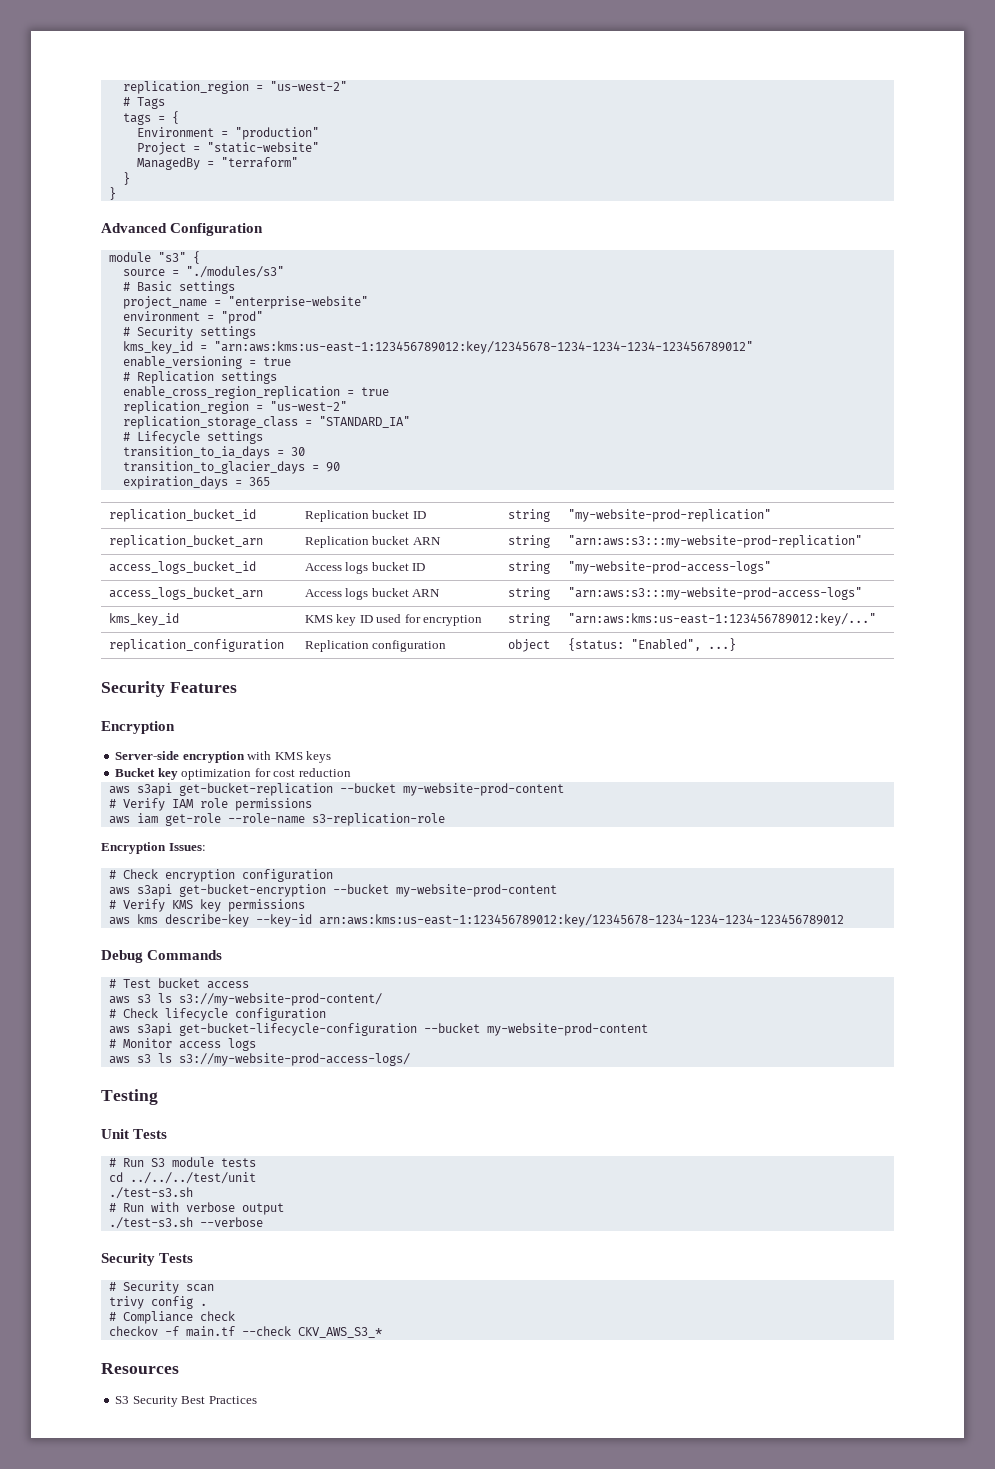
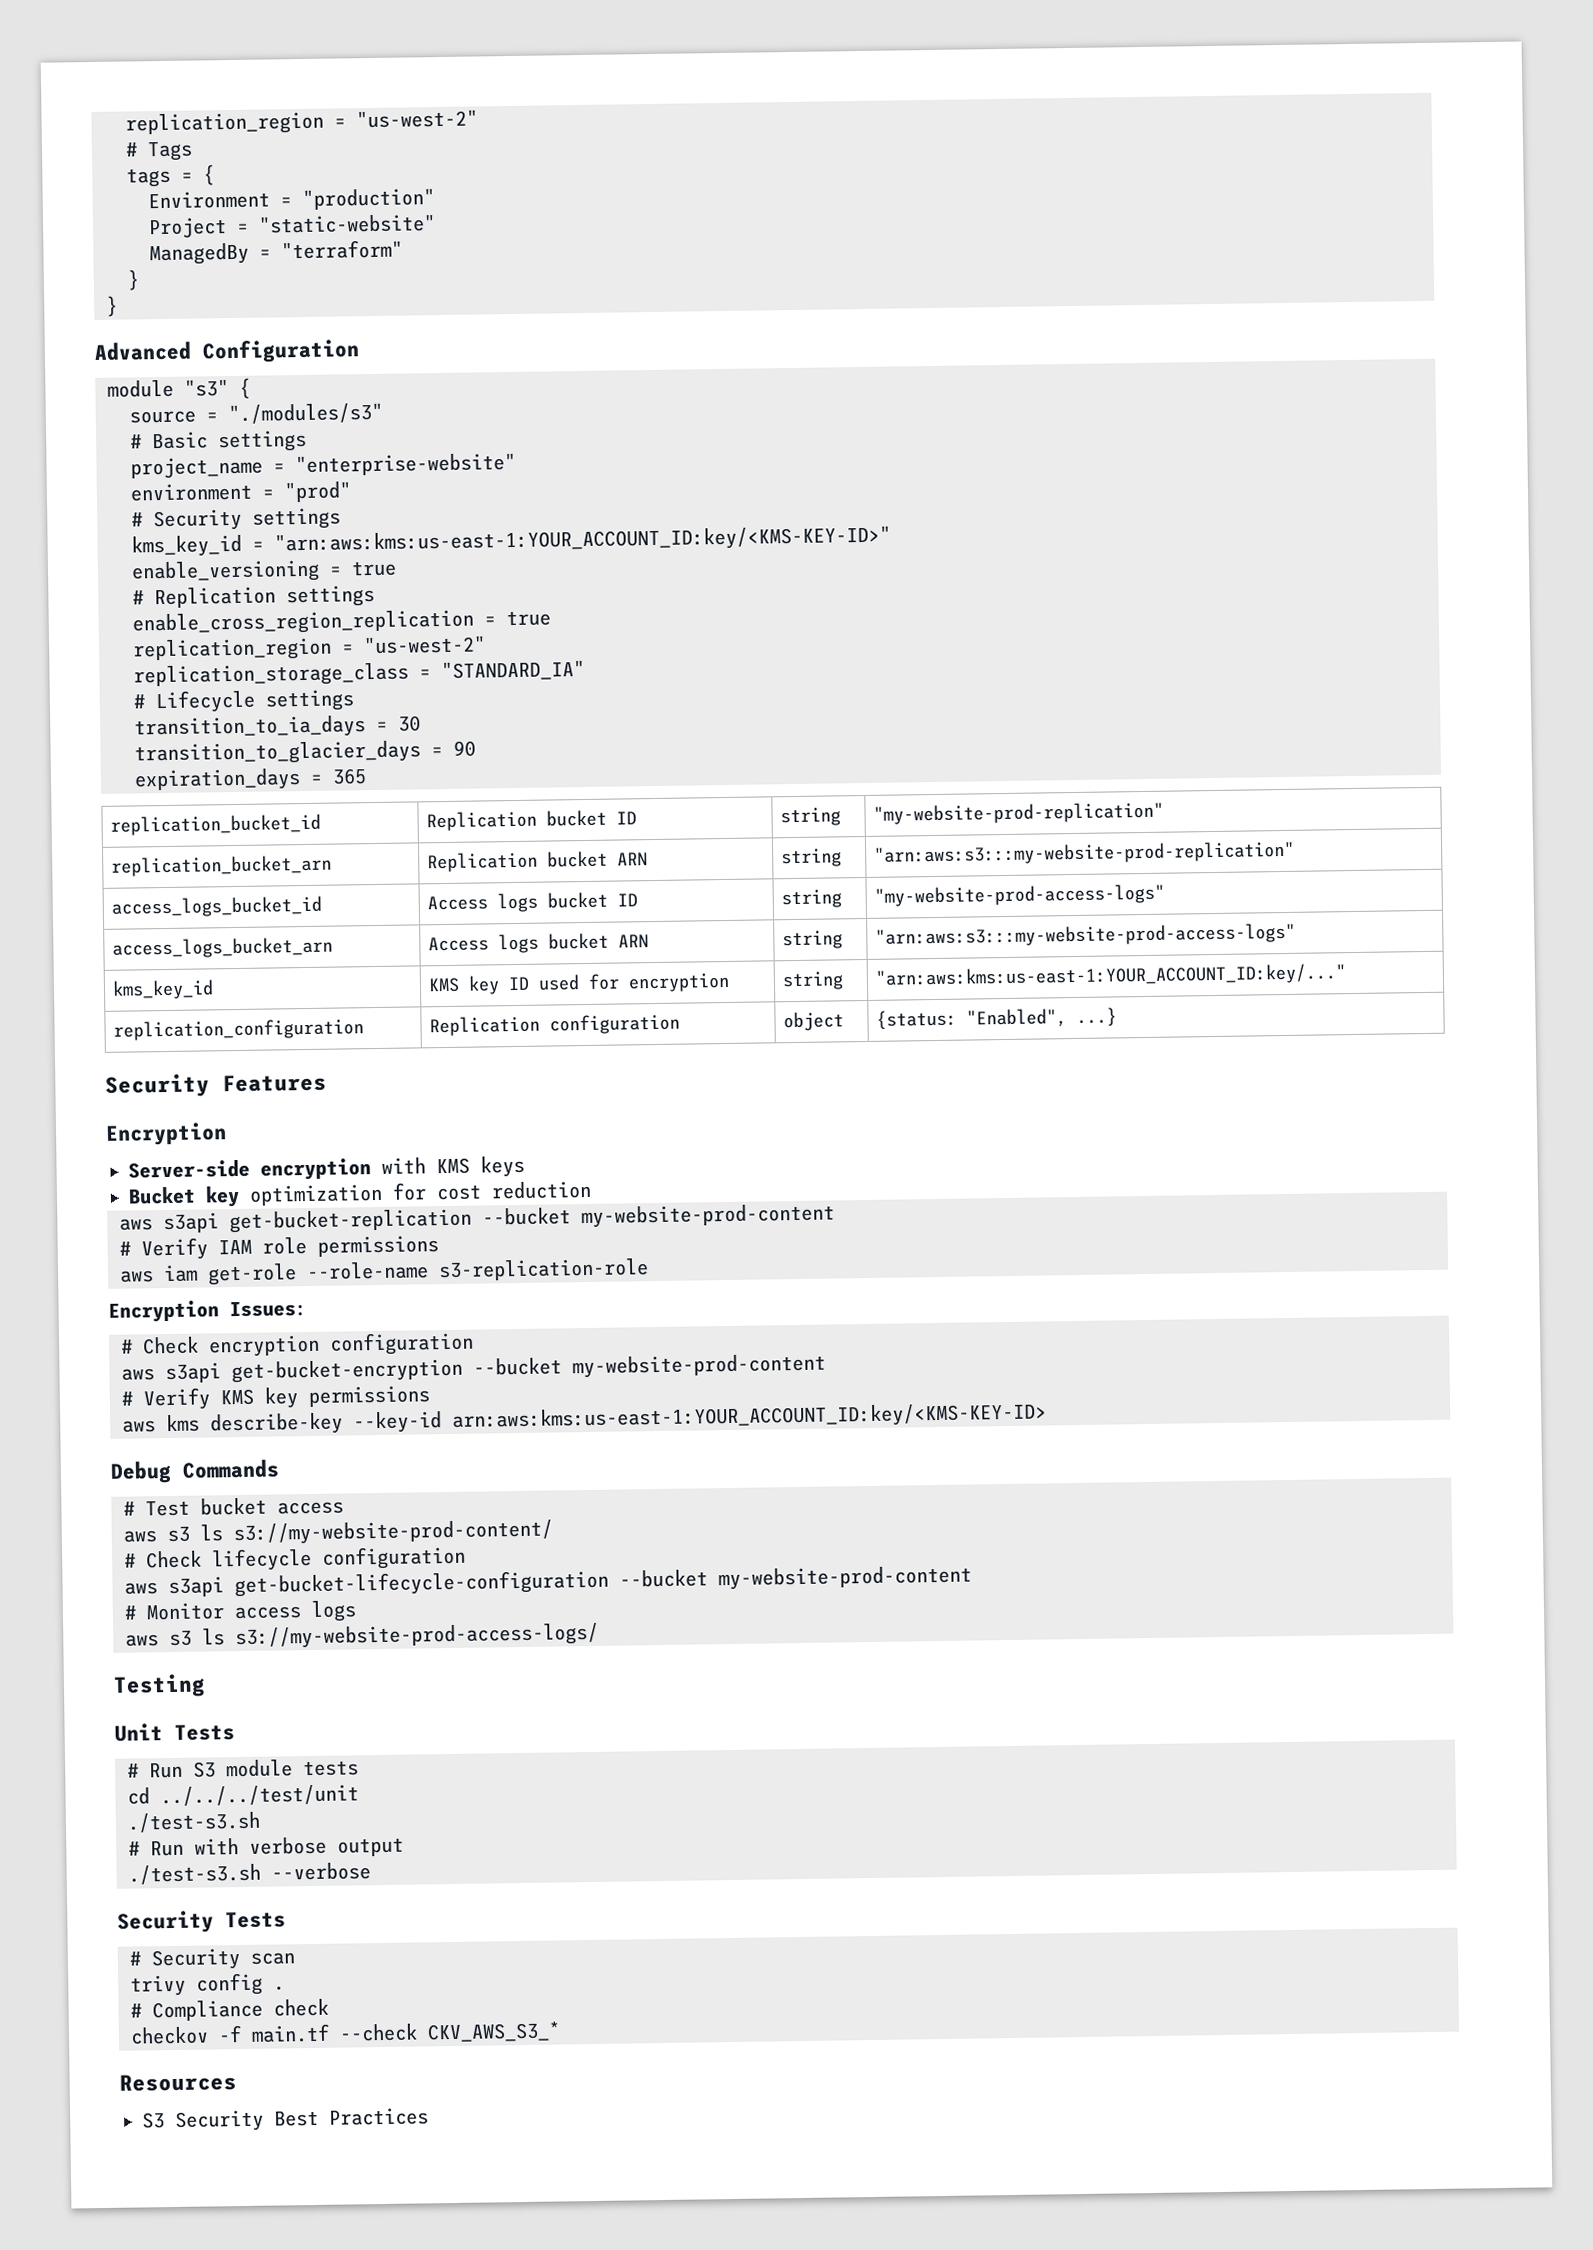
- kms_key_id = "arn:aws:kms:us-east-1:123456789012:key/12345678-1234-1234-1234-123456789012"
+ kms_key_id = "arn:aws:kms:us-east-1:YOUR_ACCOUNT_ID:key/<KMS-KEY-ID>"
- kms_key_id | KMS key ID used for encryption | string | "arn:aws:kms:us-east-1:123456789012:key/..."
+ kms_key_id | KMS key ID used for encryption | string | "arn:aws:kms:us-east-1:YOUR_ACCOUNT_ID:key/..."
- aws kms describe-key --key-id arn:aws:kms:us-east-1:123456789012:key/12345678-1234-1234-1234-123456789012
+ aws kms describe-key --key-id arn:aws:kms:us-east-1:YOUR_ACCOUNT_ID:key/<KMS-KEY-ID>

